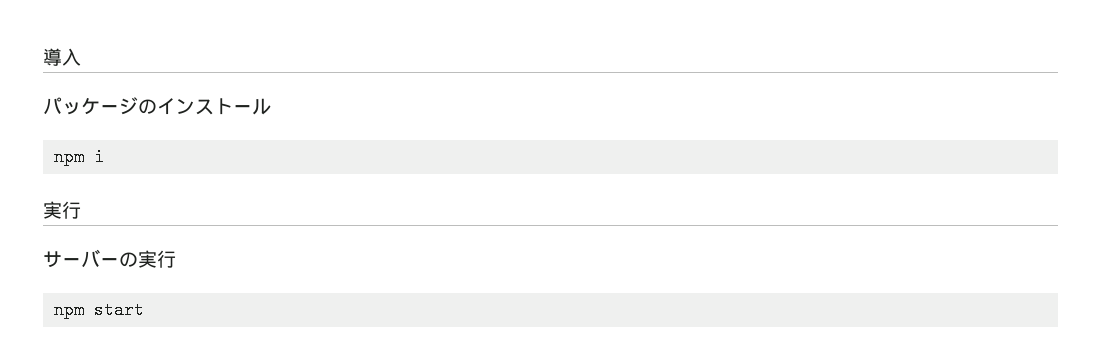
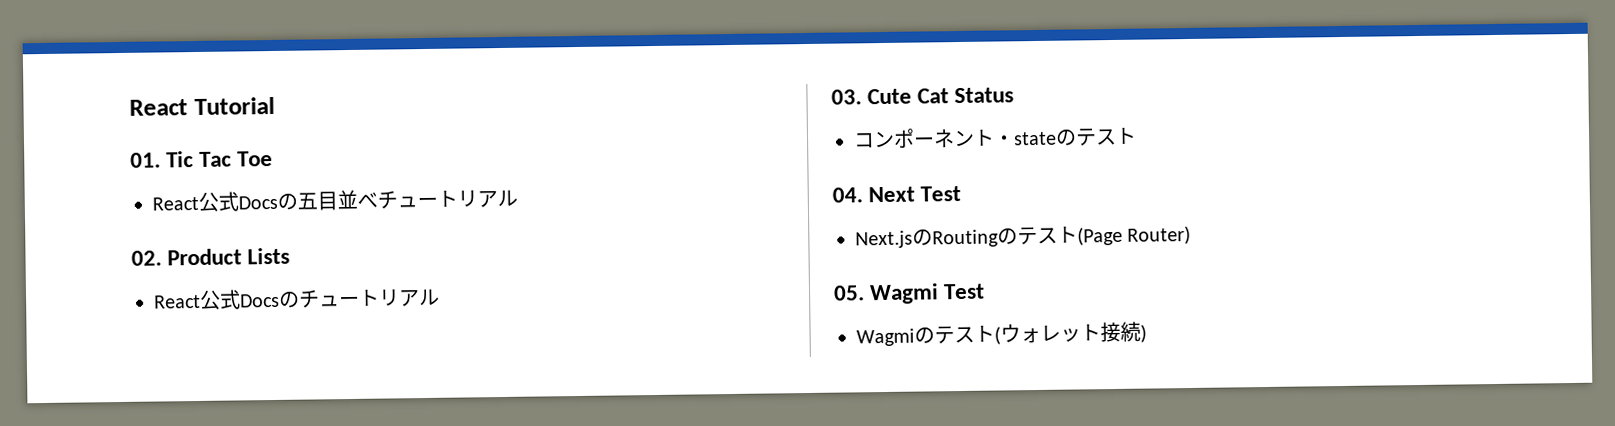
- 導入
- パッケージのインストール
- npm i
- 実行
- サーバーの実行
- npm start
+ React Tutorial
+ 01. Tic Tac Toe
+ React公式Docsの五目並べチュートリアル
+ 02. Product Lists
+ React公式Docsのチュートリアル
+ 03. Cute Cat Status
+ コンポーネント・stateのテスト
+ 04. Next Test
+ Next.jsのRoutingのテスト(Page Router)
+ 05. Wagmi Test
+ Wagmiのテスト(ウォレット接続)

